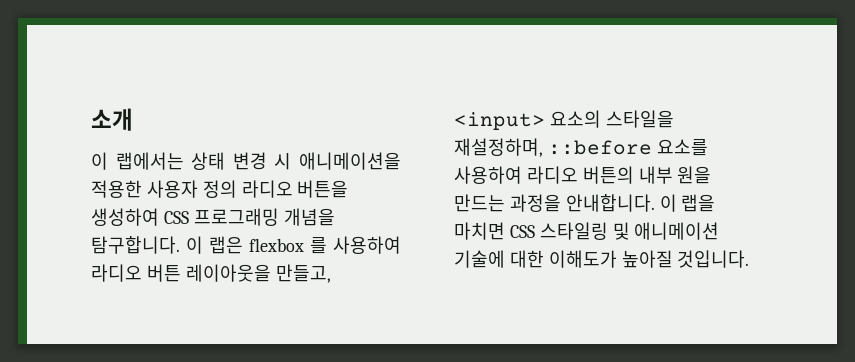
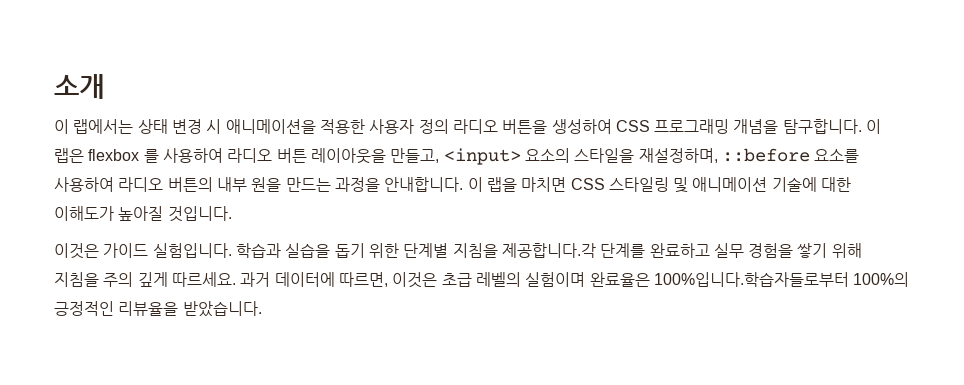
+ 이것은 가이드 실험입니다. 학습과 실습을 돕기 위한 단계별 지침을 제공합니다.각 단계를 완료하고 실무 경험을 쌓기 위해 지침을 주의 깊게 따르세요. 과거 데이터에 따르면, 이것은 초급 레벨의 실험이며 완료율은 100%입니다.학습자들로부터 100%의 긍정적인 리뷰율을 받았습니다.

